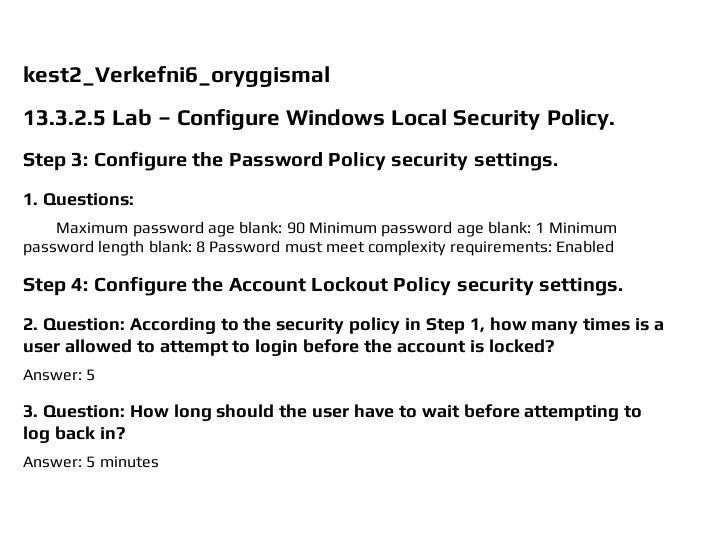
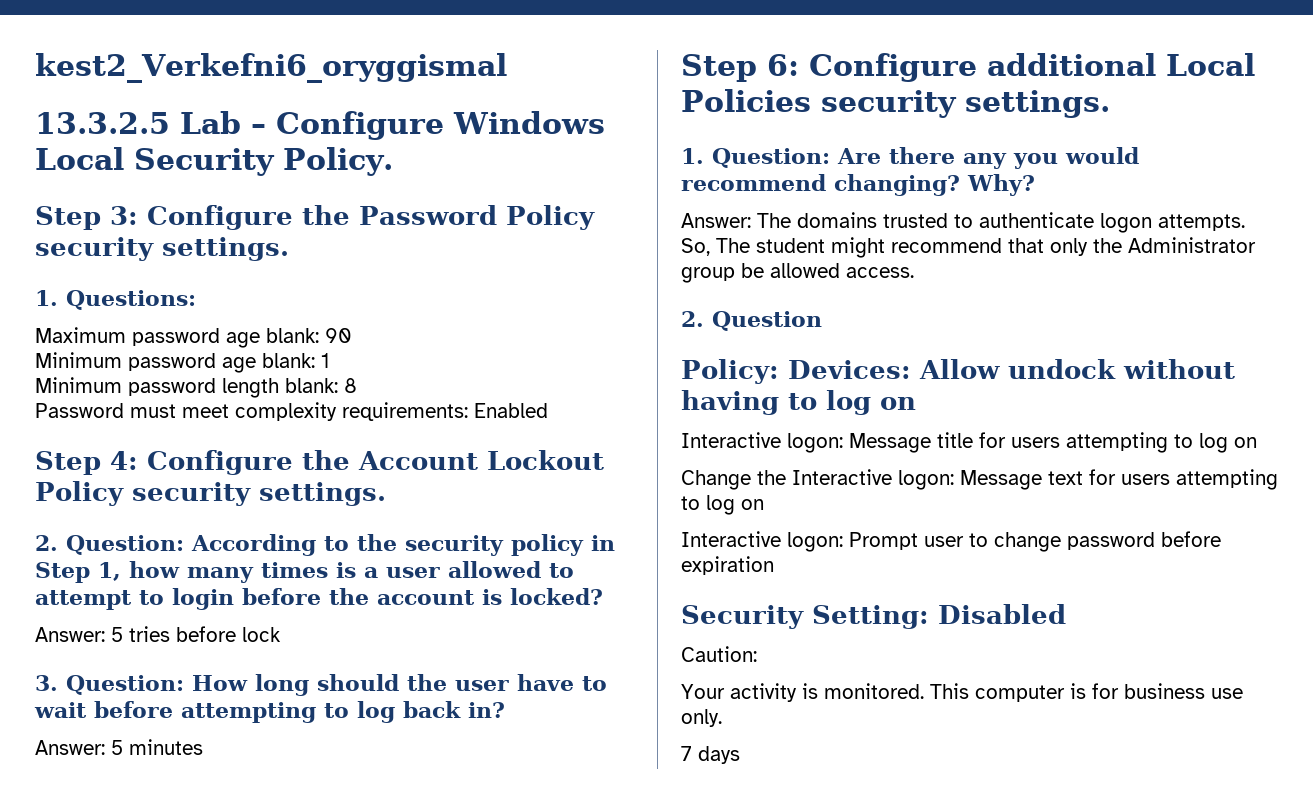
- Maximum password age blank: 90 Minimum password age blank: 1 Minimum password length blank: 8 Password must meet complexity requirements: Enabled
+ Maximum password age blank: 90
+ Minimum password age blank: 1
+ Minimum password length blank: 8
+ Password must meet complexity requirements: Enabled
  2. Question: According to the security policy in Step 1, how many times is a user allowed to attempt to login before the account is locked?
- Answer: 5
+ Answer: 5 tries before lock
+ Step 6: Configure additional Local Policies security settings.
+ 1. Question: Are there any you would recommend changing? Why?
+ Answer: The domains trusted to authenticate logon attempts. So, The student might recommend that only the Administrator group be allowed access.
+ 2. Question
+ Policy: Devices: Allow undock without having to log on
+ Interactive logon: Message title for users attempting to log on
+ Change the Interactive logon: Message text for users attempting to log on
+ Interactive logon: Prompt user to change password before expiration
+ Security Setting: Disabled
+ Caution:
+ Your activity is monitored. This computer is for business use only.
+ 7 days

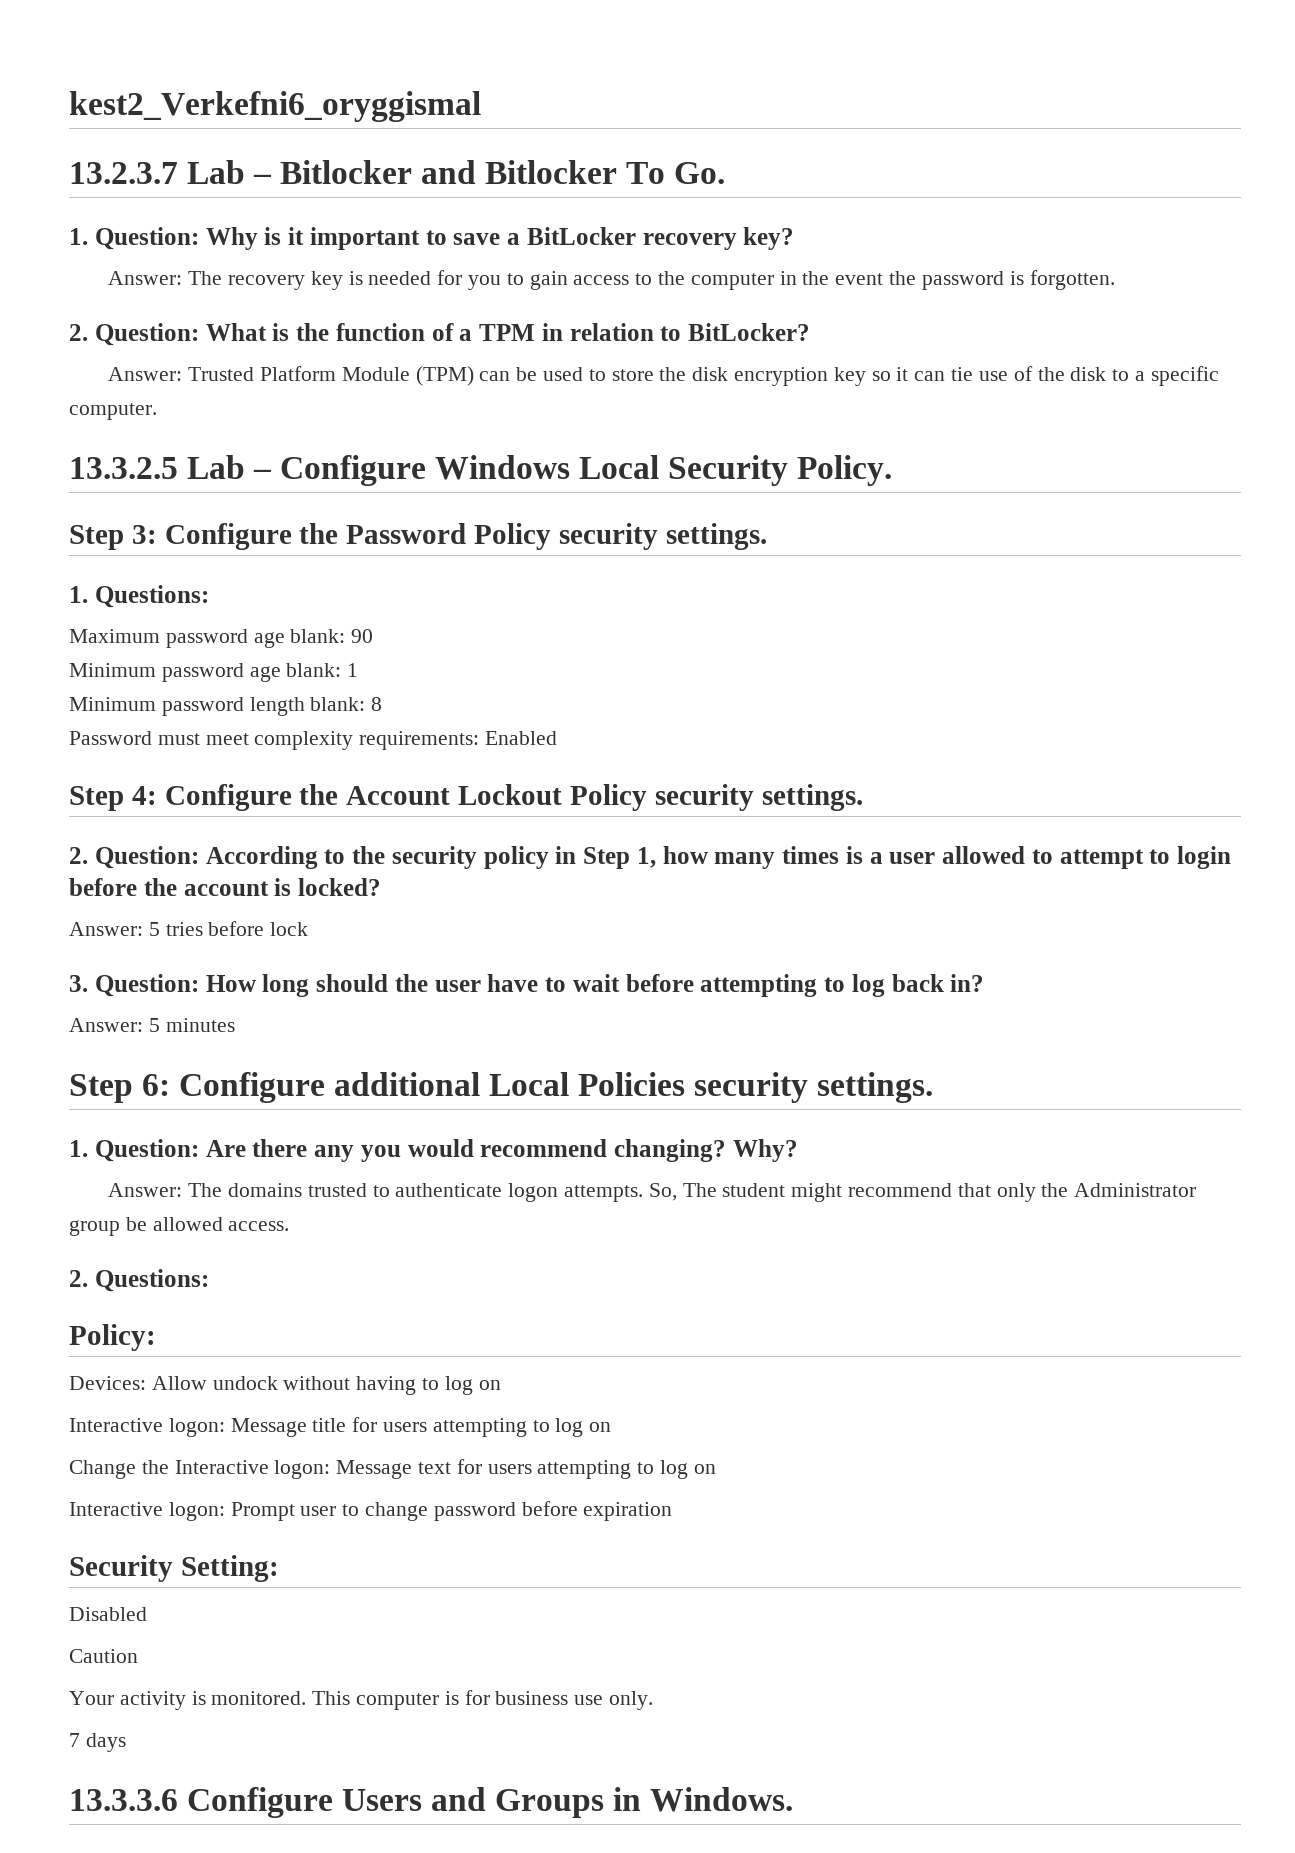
+ 13.2.3.7 Lab – Bitlocker and Bitlocker To Go.
+ 1. Question: Why is it important to save a BitLocker recovery key?
+ Answer: The recovery key is needed for you to gain access to the computer in the event the password is forgotten.
+ 2. Question: What is the function of a TPM in relation to BitLocker?
+ Answer: Trusted Platform Module (TPM) can be used to store the disk encryption key so it can tie use of the disk to a specific computer.
- 2. Question
+ 2. Questions:
- Policy: Devices: Allow undock without having to log on
+ Policy:
+ Devices: Allow undock without having to log on
- Security Setting: Disabled
+ Security Setting:
+ Disabled
- Caution:
+ Caution
+ 13.3.3.6 Configure Users and Groups in Windows.

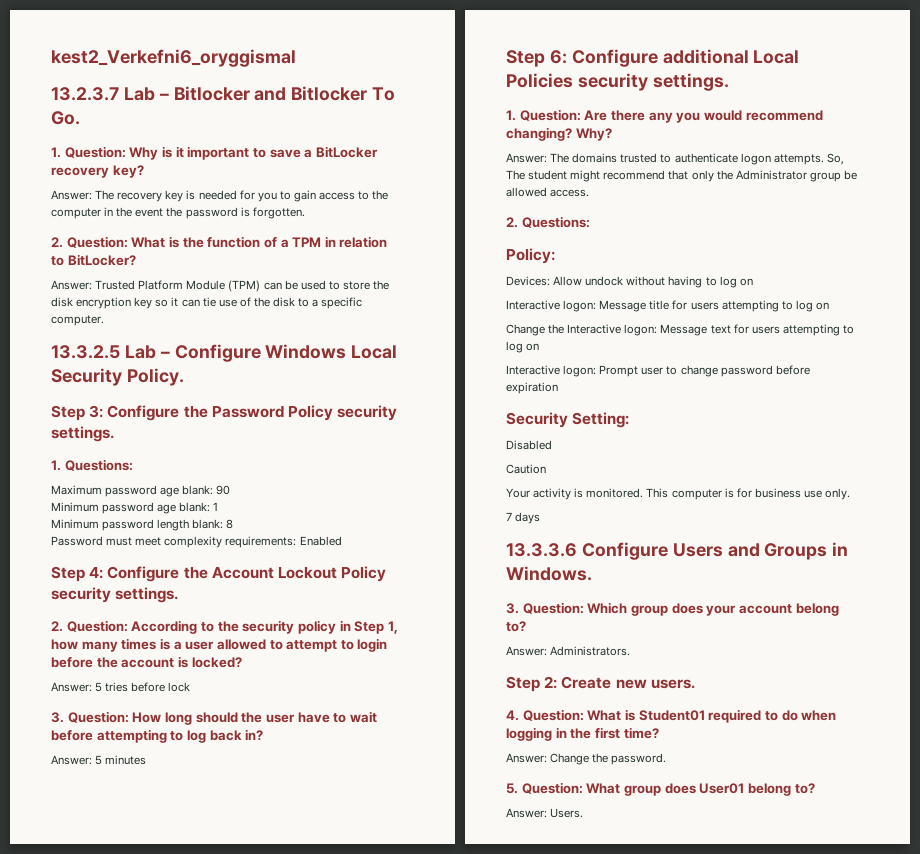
+ 3. Question: Which group does your account belong to?
+ Answer: Administrators.
+ Step 2: Create new users.
+ 4. Question: What is Student01 required to do when logging in the first time?
+ Answer: Change the password.
+ 5. Question: What group does User01 belong to?
+ Answer: Users.

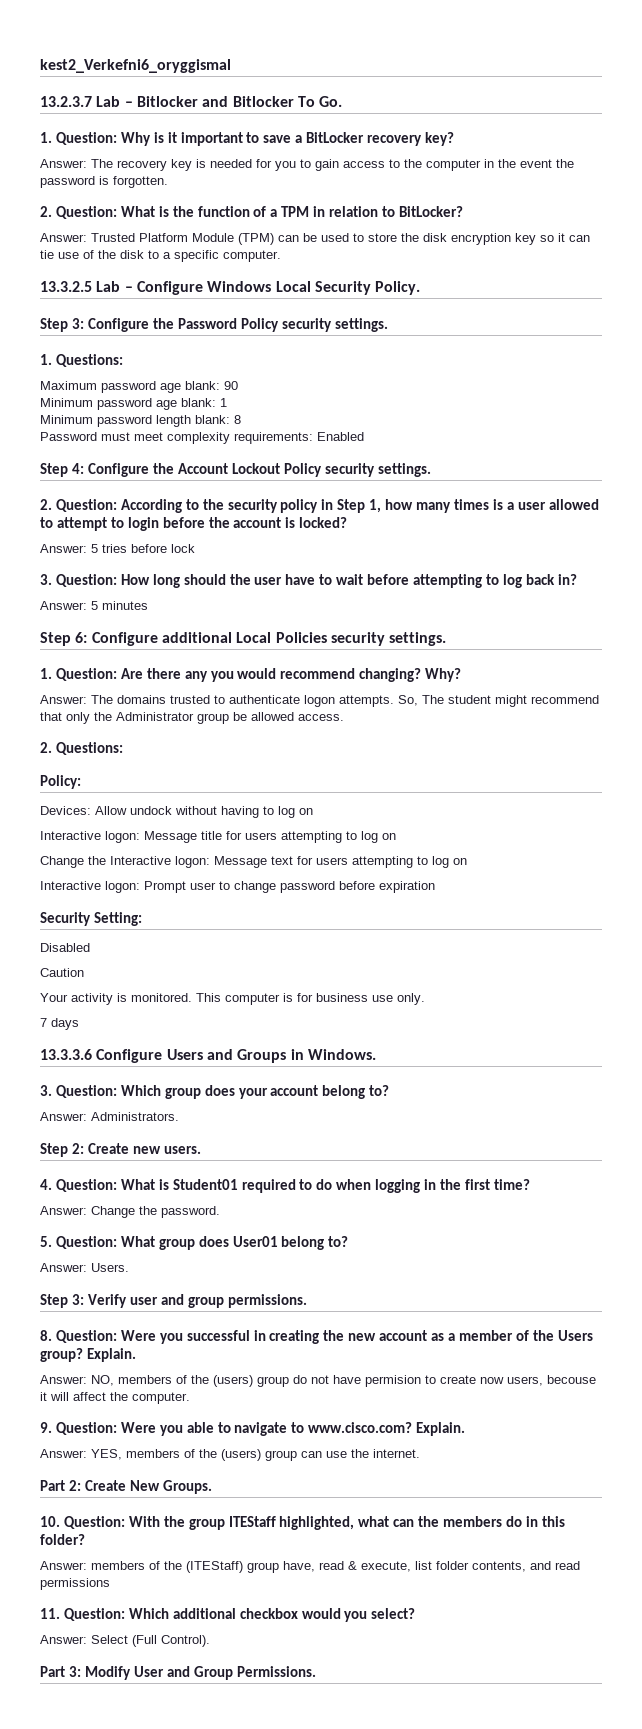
+ Step 3: Verify user and group permissions.
+ 8. Question: Were you successful in creating the new account as a member of the Users group? Explain.
+ Answer: NO, members of the (users) group do not have permision to create now users, becouse it will affect the computer.
+ 9. Question: Were you able to navigate to www.cisco.com? Explain.
+ Answer: YES, members of the (users) group can use the internet.
+ Part 2: Create New Groups.
+ 10. Question: With the group ITEStaff highlighted, what can the members do in this folder?
+ Answer: members of the (ITEStaff) group have, read & execute, list folder contents, and read permissions
+ 11. Question: Which additional checkbox would you select?
+ Answer: Select (Full Control).
+ Part 3: Modify User and Group Permissions.

